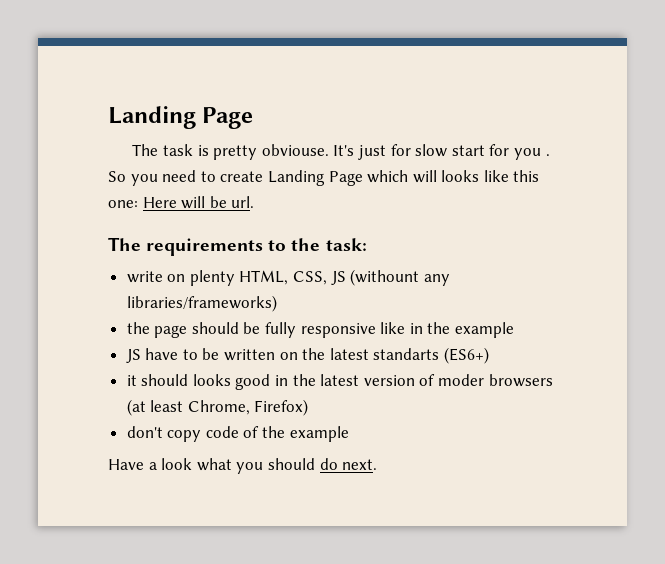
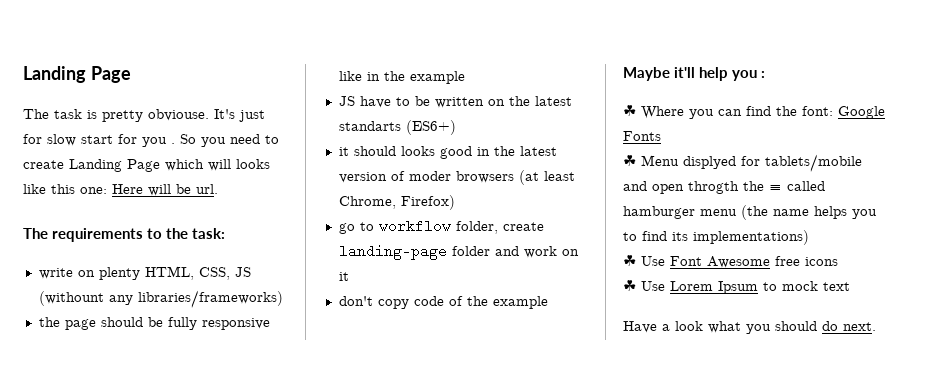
+ go to workflow folder, create landing-page folder and work on it
+ Maybe it'll help you :
+ ☘ Where you can find the font: Google Fonts
+ ☘ Menu displyed for tablets/mobile and open throgth the ≡ called hamburger menu (the name helps you to find its implementations)
+ ☘ Use Font Awesome free icons
+ ☘ Use Lorem Ipsum to mock text

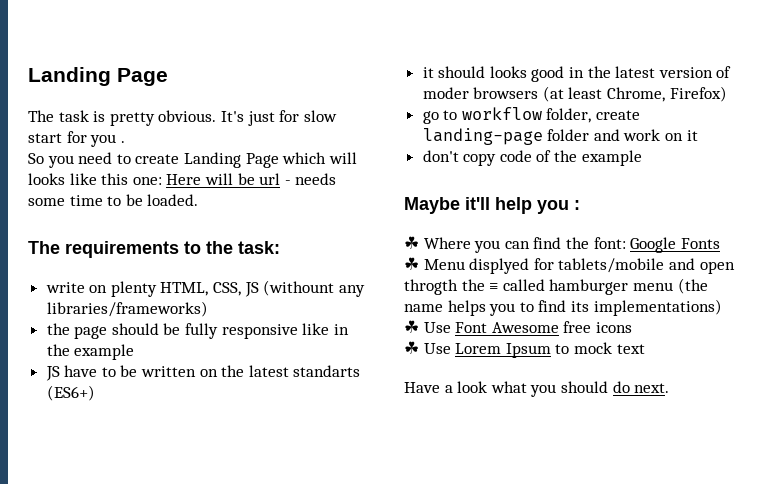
- The task is pretty obviouse.
+ The task is pretty obvious.
- It's just for slow start for you . So you need to create Landing Page which will looks like this one: Here will be url.
+ It's just for slow start for you .
+ So you need to create Landing Page which will looks like this one: Here will be url - needs some time to be loaded.

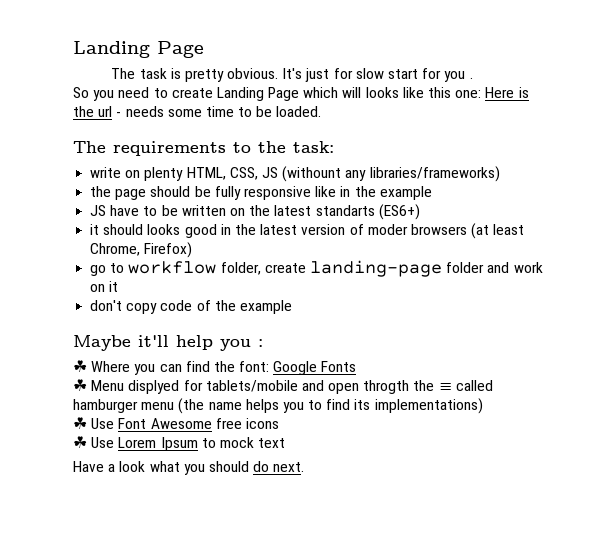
- So you need to create Landing Page which will looks like this one: Here will be url - needs some time to be loaded.
+ So you need to create Landing Page which will looks like this one: Here is the url - needs some time to be loaded.

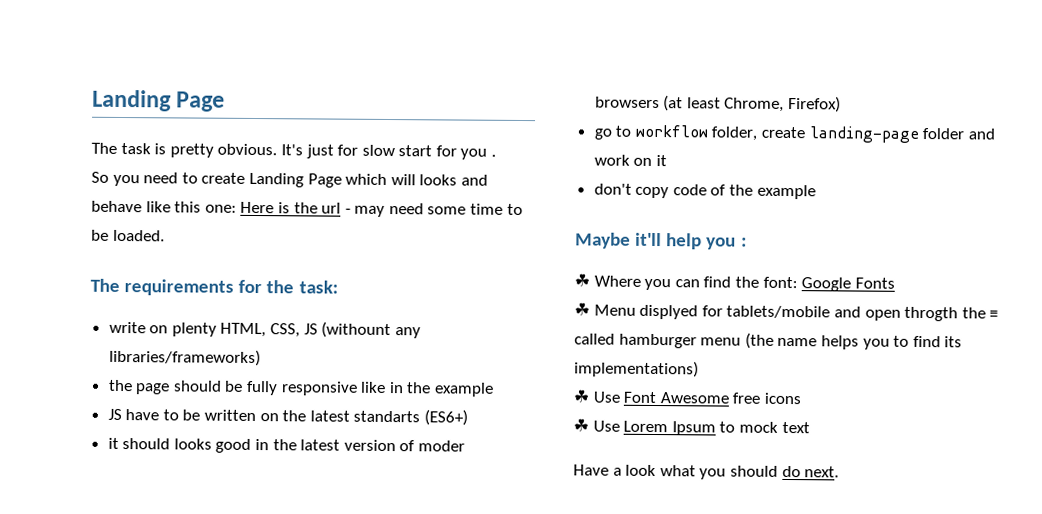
- So you need to create Landing Page which will looks like this one: Here is the url - needs some time to be loaded.
+ So you need to create Landing Page which will looks and behave like this one: Here is the url - may need some time to be loaded.
- The requirements to the task:
+ The requirements for the task:

